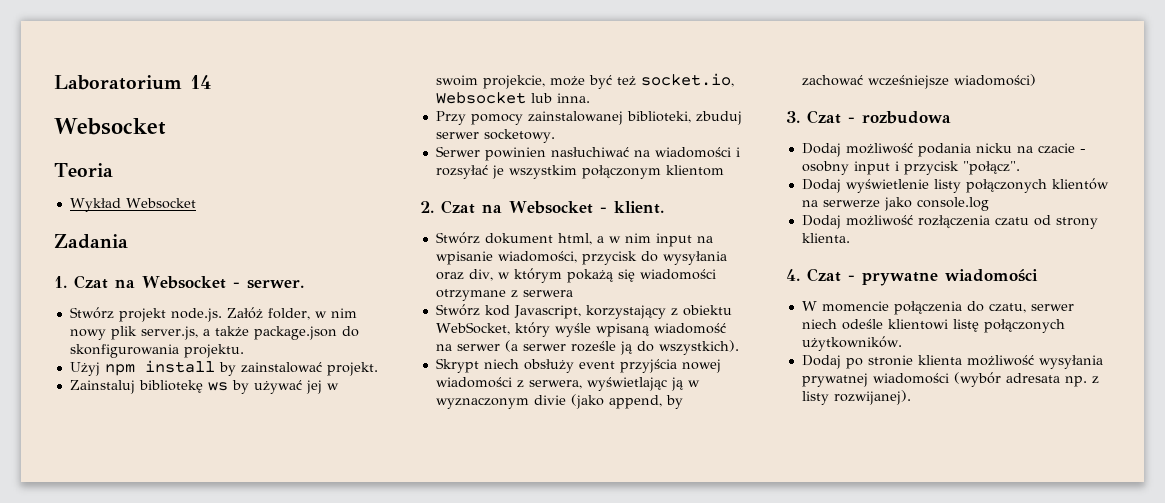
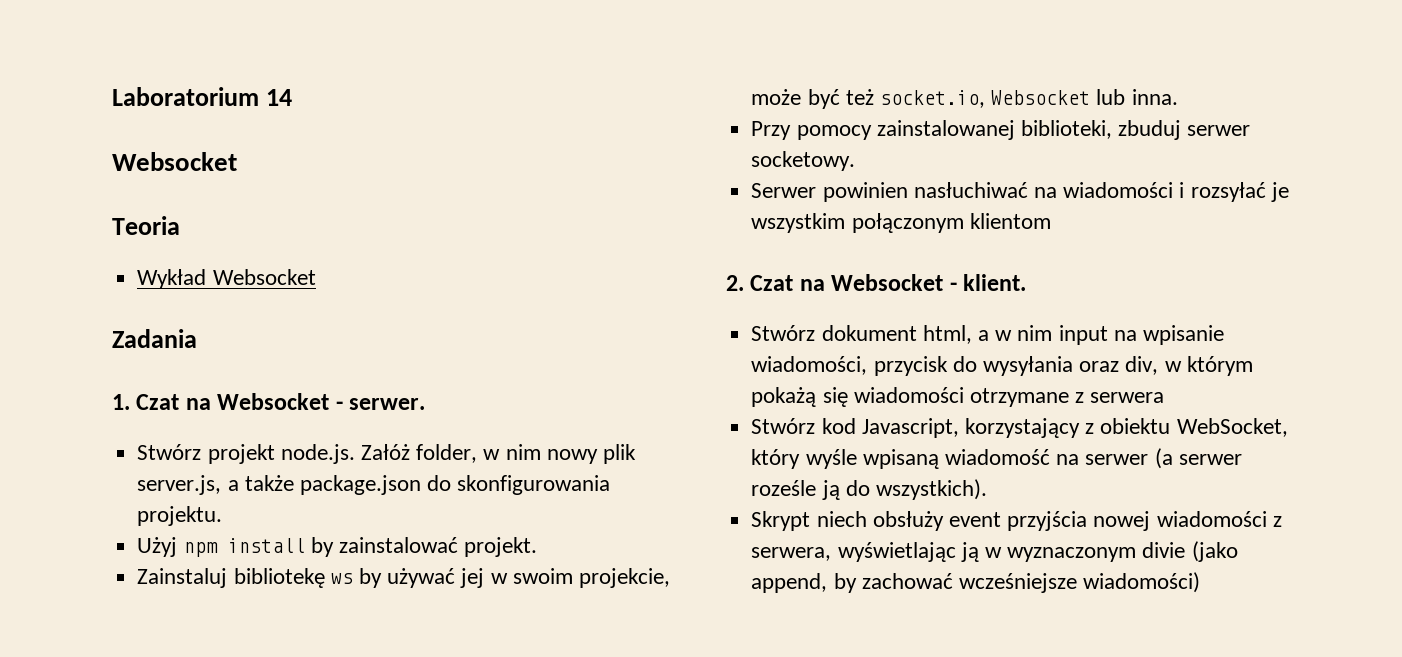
- 3. Czat - rozbudowa
- Dodaj możliwość podania nicku na czacie - osobny input i przycisk "połącz".
- Dodaj wyświetlenie listy połączonych klientów na serwerze jako console.log
- Dodaj możliwość rozłączenia czatu od strony klienta.
- 4. Czat - prywatne wiadomości
- W momencie połączenia do czatu, serwer niech odeśle klientowi listę połączonych użytkowników.
- Dodaj po stronie klienta możliwość wysyłania prywatnej wiadomości (wybór adresata np. z listy rozwijanej).

